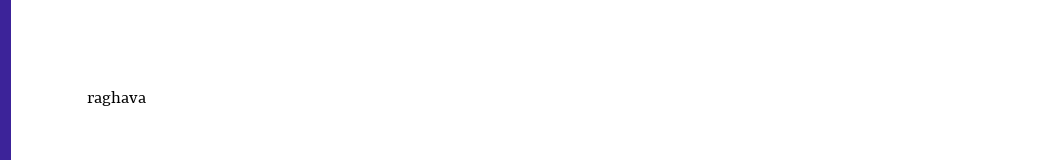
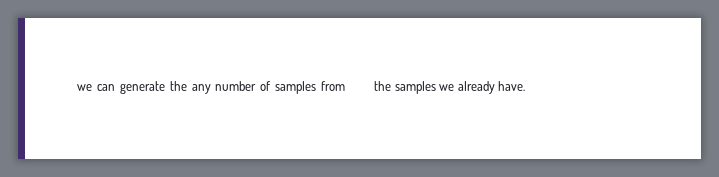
- raghava
+ we can generate the any number of samples from the samples we already have.

